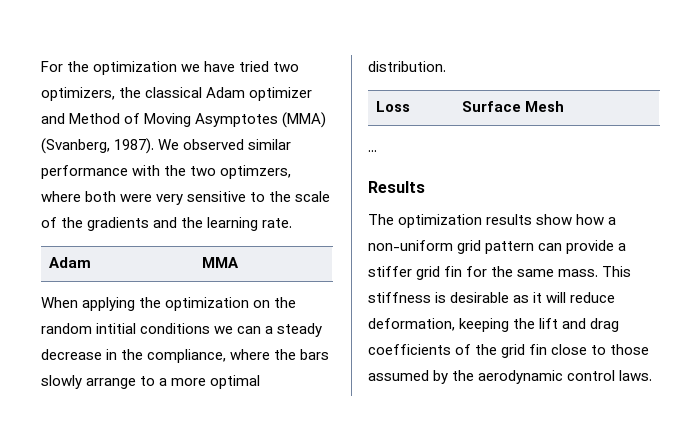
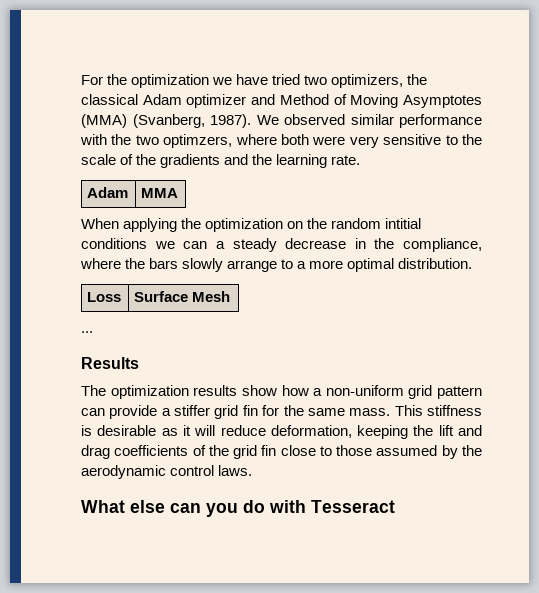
+ What else can you do with Tesseract

